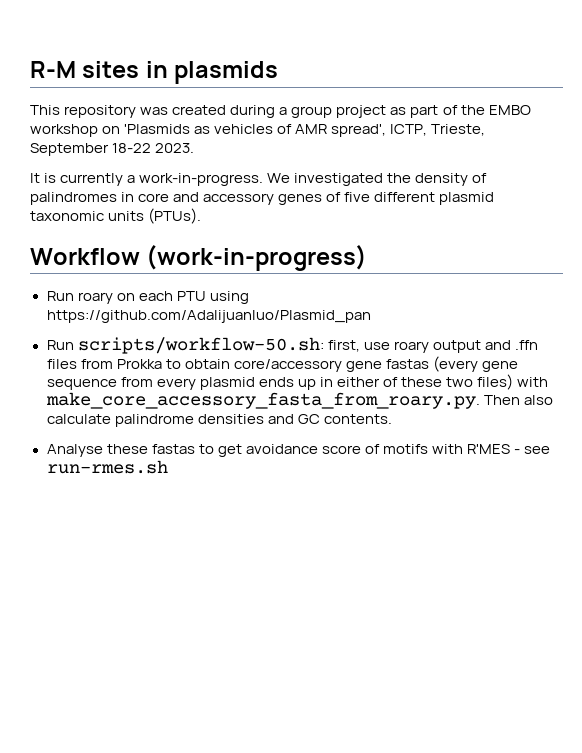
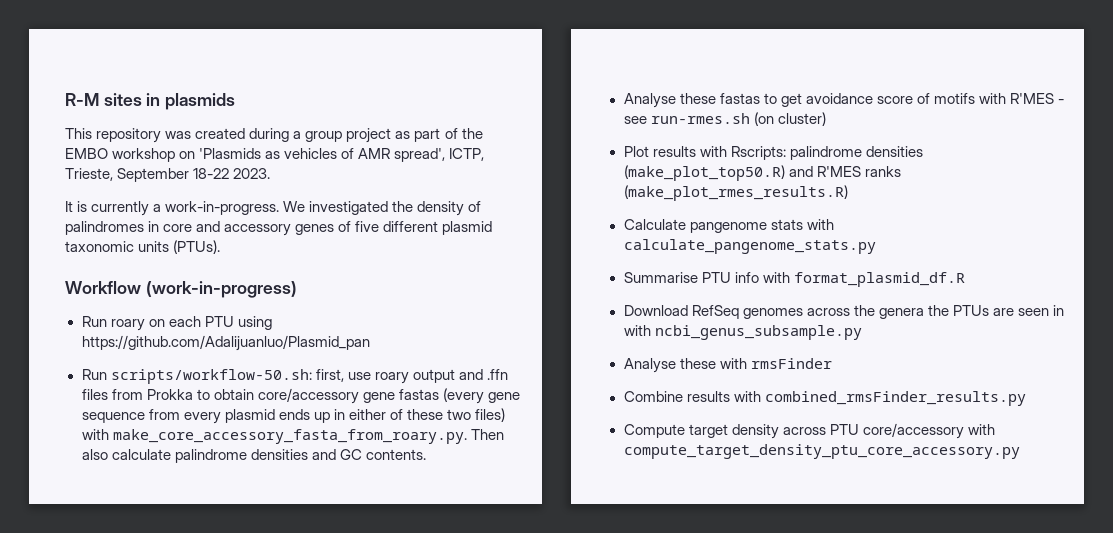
- Analyse these fastas to get avoidance score of motifs with R'MES - see run-rmes.sh
+ Analyse these fastas to get avoidance score of motifs with R'MES - see run-rmes.sh (on cluster)
+ Plot results with Rscripts: palindrome densities (make_plot_top50.R) and R'MES ranks (make_plot_rmes_results.R)
+ Calculate pangenome stats with calculate_pangenome_stats.py
+ Summarise PTU info with format_plasmid_df.R
+ Download RefSeq genomes across the genera the PTUs are seen in with ncbi_genus_subsample.py
+ Analyse these with rmsFinder
+ Combine results with combined_rmsFinder_results.py
+ Compute target density across PTU core/accessory with compute_target_density_ptu_core_accessory.py

